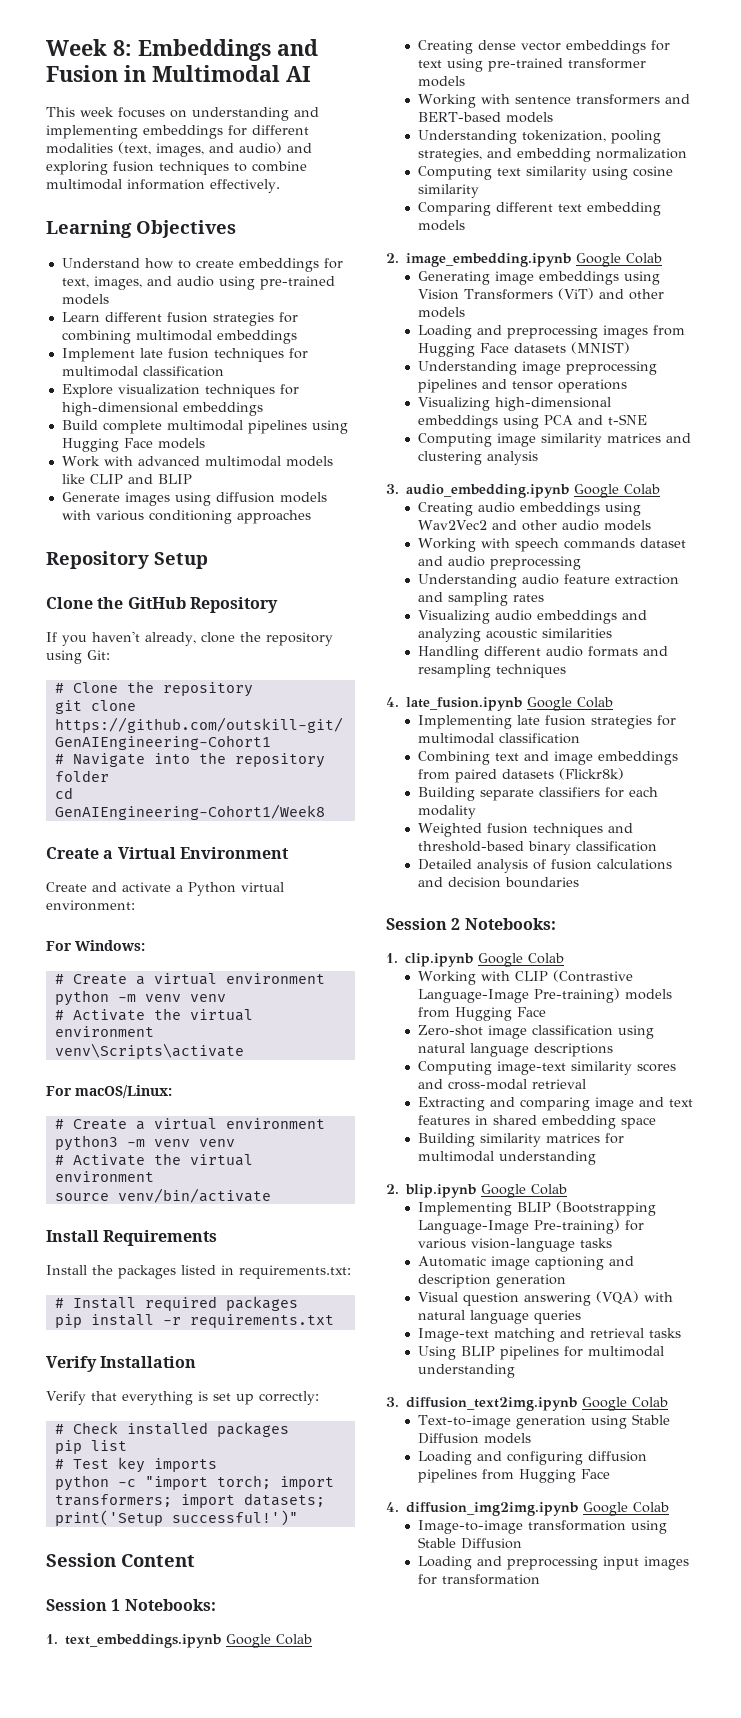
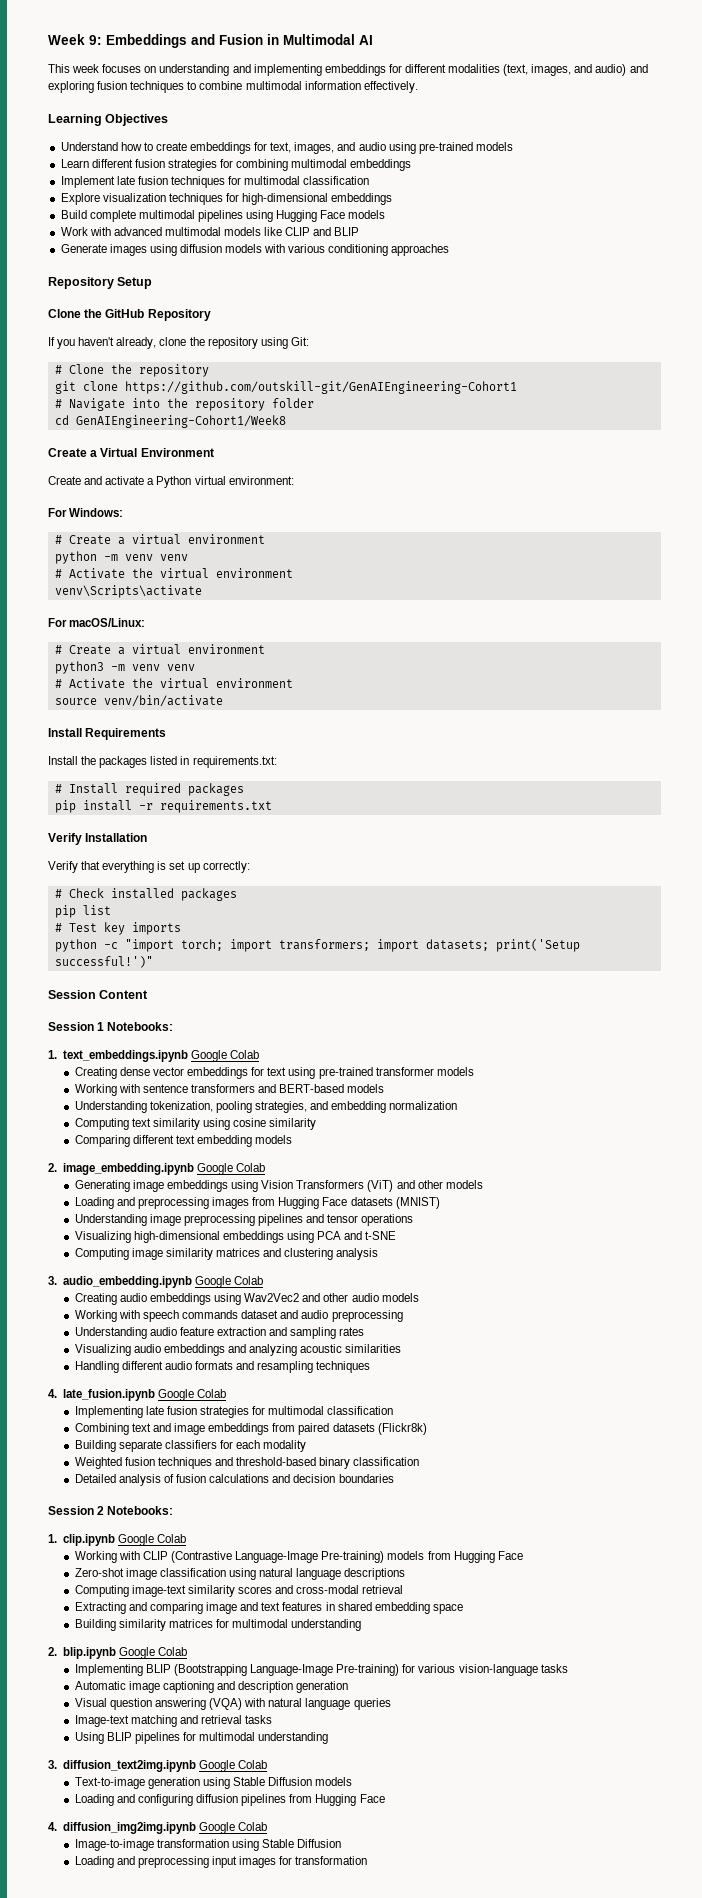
- Week 8: Embeddings and Fusion in Multimodal AI
+ Week 9: Embeddings and Fusion in Multimodal AI

